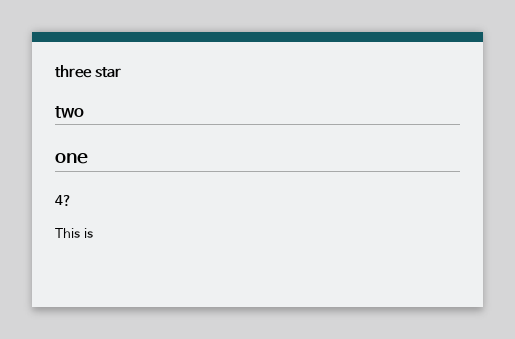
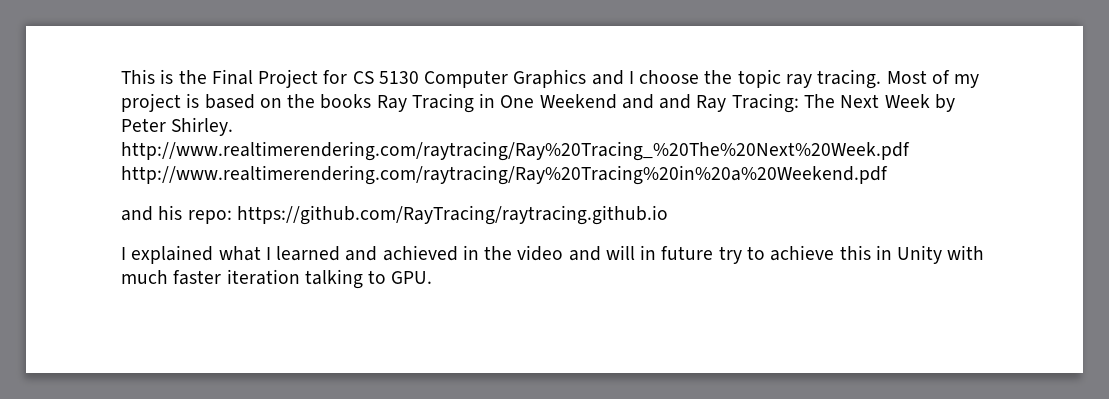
- three star
- two
- one
- 4?
- This is
+ This is the Final Project for CS 5130 Computer Graphics and I choose the topic ray tracing. Most of my project is based on the books Ray Tracing in One Weekend and and Ray Tracing: The Next Week by Peter Shirley. http://www.realtimerendering.com/raytracing/Ray%20Tracing_%20The%20Next%20Week.pdf http://www.realtimerendering.com/raytracing/Ray%20Tracing%20in%20a%20Weekend.pdf
+ and his repo: https://github.com/RayTracing/raytracing.github.io
+ I explained what I learned and achieved in the video and will in future try to achieve this in Unity with much faster iteration talking to GPU.

